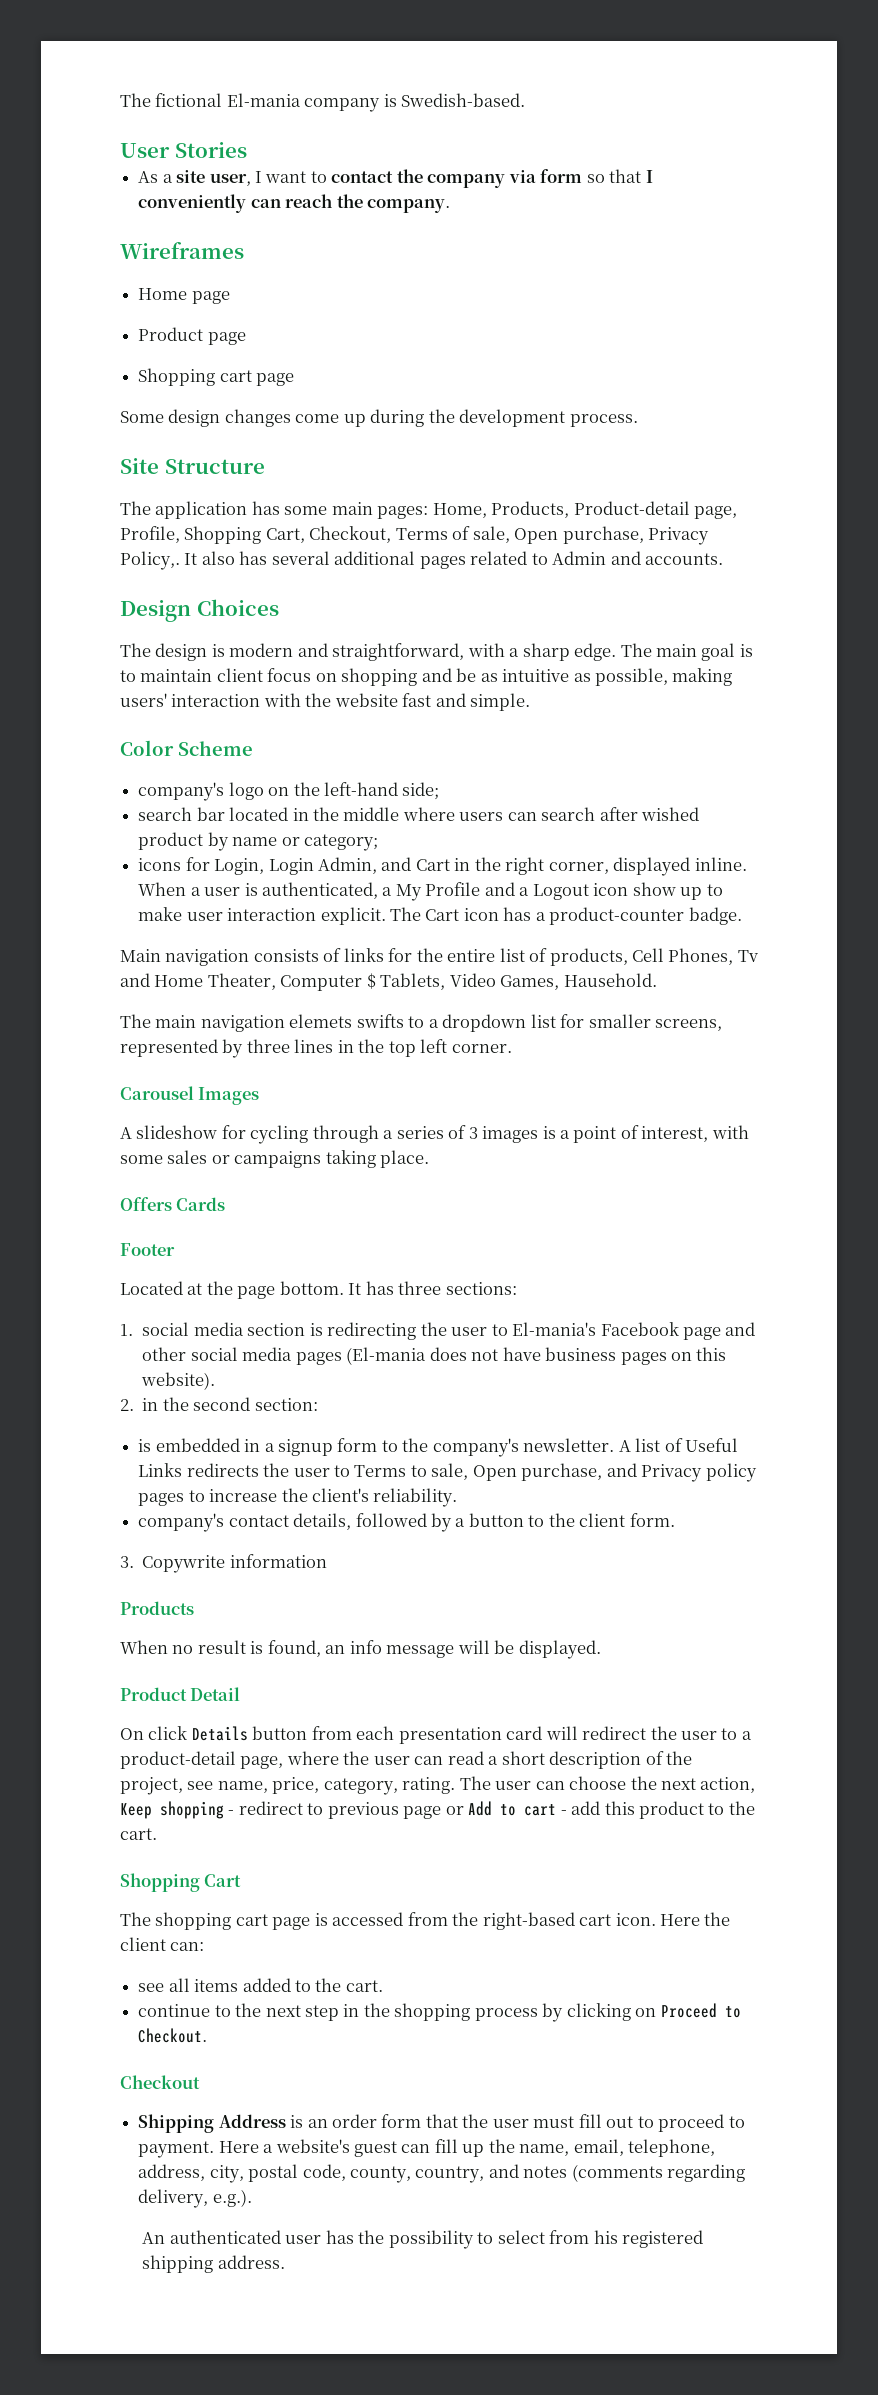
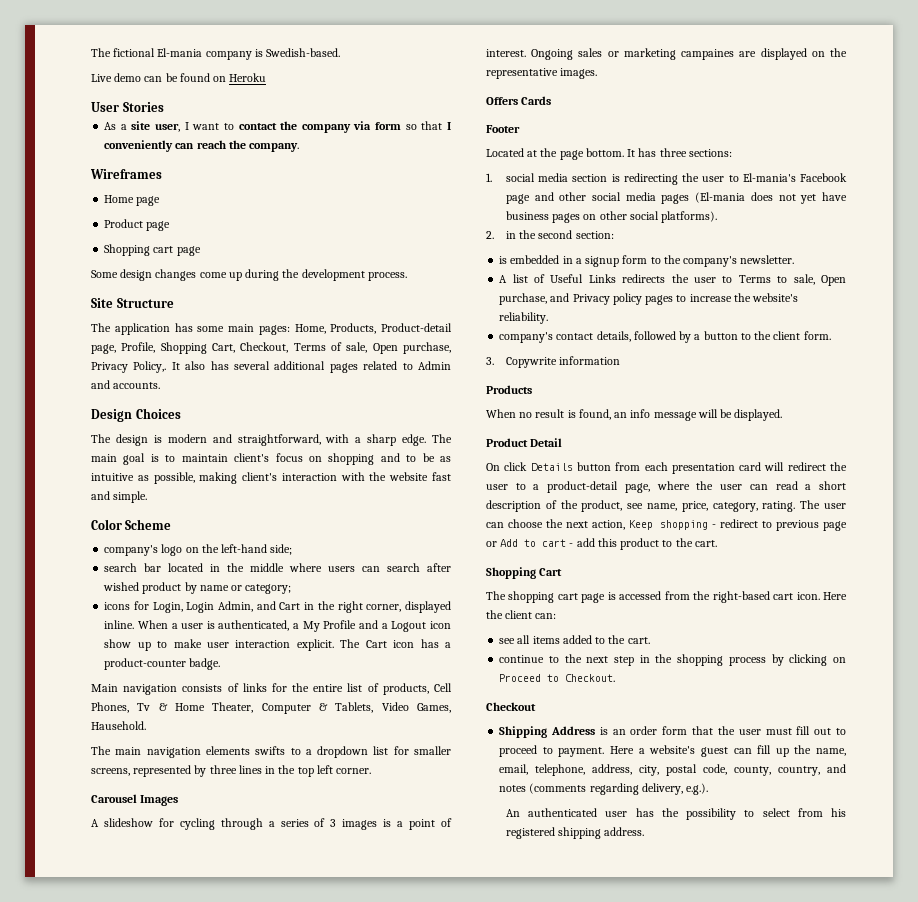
+ Live demo can be found on Heroku
- The main goal is to maintain client focus on shopping and be as intuitive as possible, making users' interaction with the website fast and simple.
+ The main goal is to maintain client's focus on shopping and to be as intuitive as possible, making client's interaction with the website fast and simple.
- Main navigation consists of links for the entire list of products, Cell Phones, Tv and Home Theater, Computer $ Tablets, Video Games, Hausehold.
+ Main navigation consists of links for the entire list of products, Cell Phones, Tv & Home Theater, Computer & Tablets, Video Games, Hausehold.
- The main navigation elemets swifts to a dropdown list for smaller screens, represented by three lines in the top left corner.
+ The main navigation elements swifts to a dropdown list for smaller screens, represented by three lines in the top left corner.
- A slideshow for cycling through a series of 3 images is a point of interest, with some sales or campaigns taking place.
+ A slideshow for cycling through a series of 3 images is a point of interest. Ongoing sales or marketing campaines are displayed on the representative images.
- 1. social media section is redirecting the user to El-mania's Facebook page and other social media pages (El-mania does not have business pages on this website).
+ 1. social media section is redirecting the user to El-mania's Facebook page and other social media pages (El-mania does not yet have business pages on other social platforms).
- is embedded in a signup form to the company's newsletter. A list of Useful Links redirects the user to Terms to sale, Open purchase, and Privacy policy pages to increase the client's reliability.
+ is embedded in a signup form to the company's newsletter.
+ A list of Useful Links redirects the user to Terms to sale, Open purchase, and Privacy policy pages to increase the website's reliability.
- On click Details button from each presentation card will redirect the user to a product-detail page, where the user can read a short description of the project, see name, price, category, rating.
+ On click Details button from each presentation card will redirect the user to a product-detail page, where the user can read a short description of the product, see name, price, category, rating.

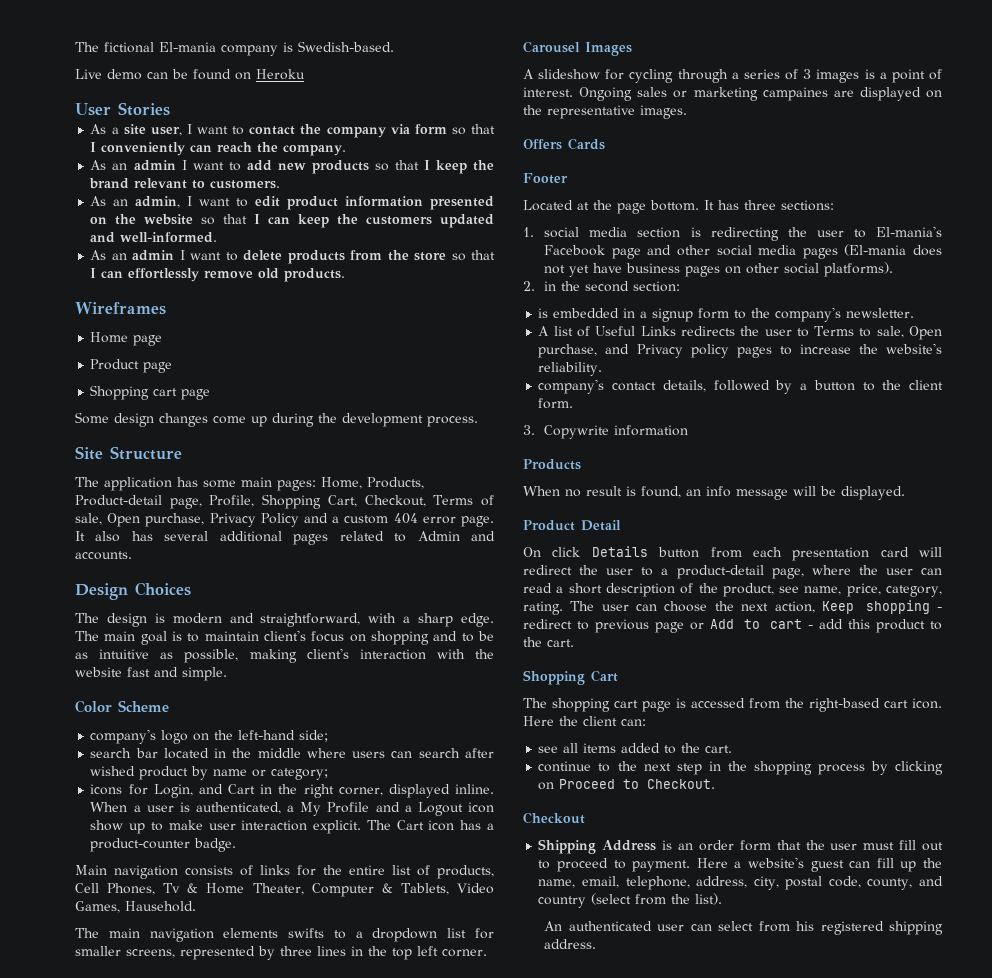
+ As an admin I want to add new products so that I keep the brand relevant to customers.
+ As an admin, I want to edit product information presented on the website so that I can keep the customers updated and well-informed.
+ As an admin I want to delete products from the store so that I can effortlessly remove old products.
- The application has some main pages: Home, Products, Product-detail page, Profile, Shopping Cart, Checkout, Terms of sale, Open purchase, Privacy Policy,.
+ The application has some main pages: Home, Products, Product-detail page, Profile, Shopping Cart, Checkout, Terms of sale, Open purchase, Privacy Policy and a custom 404 error page.
- icons for Login, Login Admin, and Cart in the right corner, displayed inline.
+ icons for Login, and Cart in the right corner, displayed inline.
- Here a website's guest can fill up the name, email, telephone, address, city, postal code, county, country, and notes (comments regarding delivery, e.g.).
+ Here a website's guest can fill up the name, email, telephone, address, city, postal code, county, and country (select from the list).
- An authenticated user has the possibility to select from his registered shipping address.
+ An authenticated user can select from his registered shipping address.

